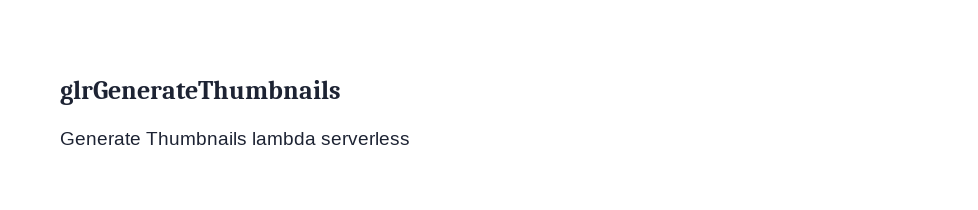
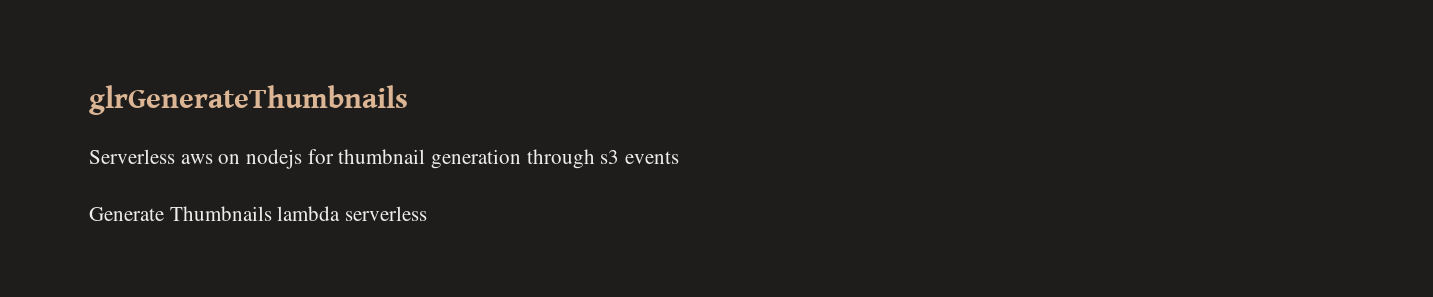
+ Serverless aws on nodejs for thumbnail generation through s3 events

